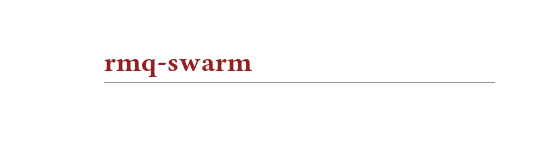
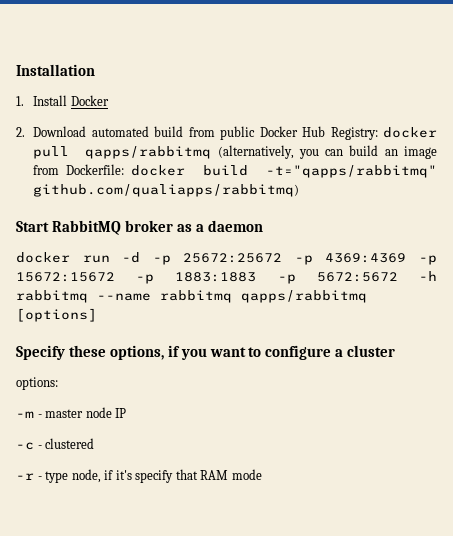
- rmq-swarm
+ Installation
+ 1. Install Docker
+ 2. Download automated build from public Docker Hub Registry: docker pull qapps/rabbitmq (alternatively, you can build an image from Dockerfile: docker build -t="qapps/rabbitmq" github.com/qualiapps/rabbitmq)
+ Start RabbitMQ broker as a daemon
+ docker run -d -p 25672:25672 -p 4369:4369 -p 15672:15672 -p 1883:1883 -p 5672:5672 -h rabbitmq --name rabbitmq qapps/rabbitmq [options]
+ Specify these options, if you want to configure a cluster
+ options:
+ -m - master node IP
+ -c - clustered
+ -r - type node, if it's specify that RAM mode

